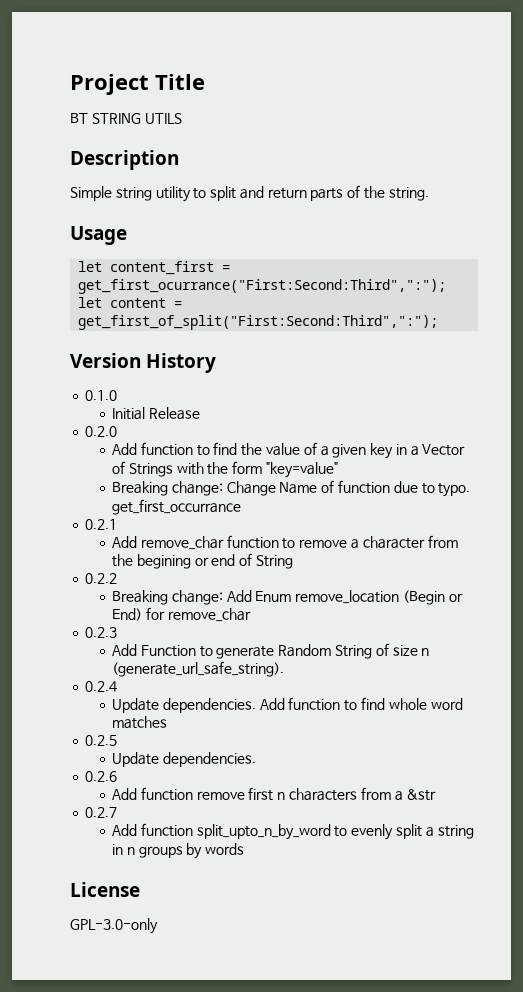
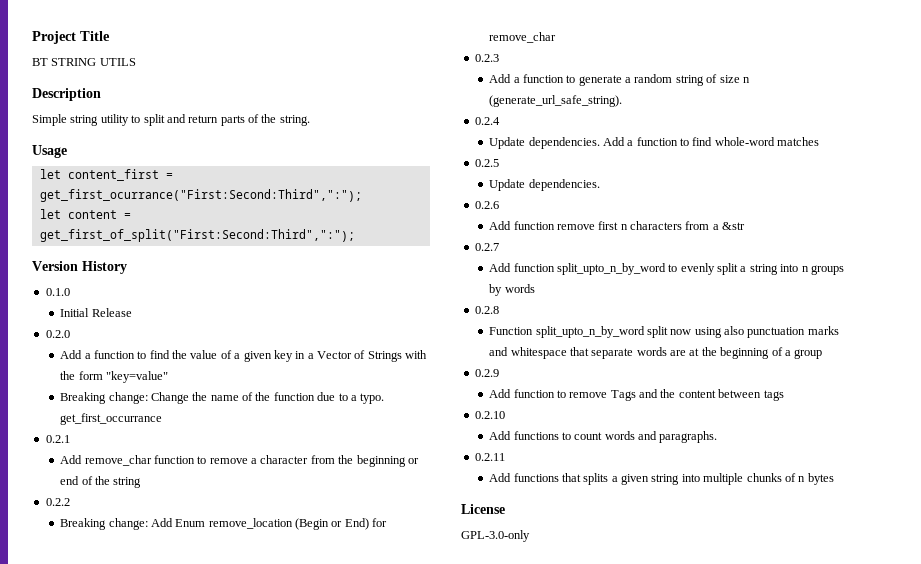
- Add function to find the value of a given key in a Vector of Strings with the form "key=value"
+ Add a function to find the value of a given key in a Vector of Strings with the form "key=value"
- Breaking change: Change Name of function due to typo. get_first_occurrance
+ Breaking change: Change the name of the function due to a typo. get_first_occurrance
- Add remove_char function to remove a character from the begining or end of String
+ Add remove_char function to remove a character from the beginning or end of the string
- Add Function to generate Random String of size n (generate_url_safe_string).
+ Add a function to generate a random string of size n (generate_url_safe_string).
- Add function to find whole word matches
+ Add a function to find whole-word matches
- Add function split_upto_n_by_word to evenly split a string in n groups by words
+ Add function split_upto_n_by_word to evenly split a string into n groups by words
+ 0.2.8
+ Function split_upto_n_by_word split now using also punctuation marks and whitespace that separate words are at the beginning of a group
+ 0.2.9
+ Add function to remove Tags and the content between tags
+ 0.2.10
+ Add functions to count words and paragraphs.
+ 0.2.11
+ Add functions that splits a given string into multiple chunks of n bytes

